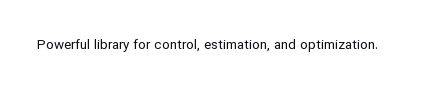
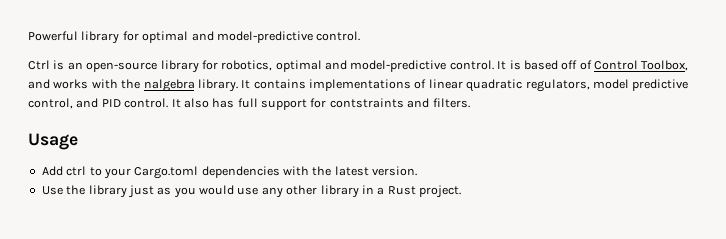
- Powerful library for control, estimation, and optimization.
+ Powerful library for optimal and model-predictive control.
+ Ctrl is an open-source library for robotics, optimal and model-predictive control. It is based off of Control Toolbox, and works with the nalgebra library. It contains implementations of linear quadratic regulators, model predictive control, and PID control. It also has full support for contstraints and filters.
+ Usage
+ Add ctrl to your Cargo.toml dependencies with the latest version.
+ Use the library just as you would use any other library in a Rust project.

